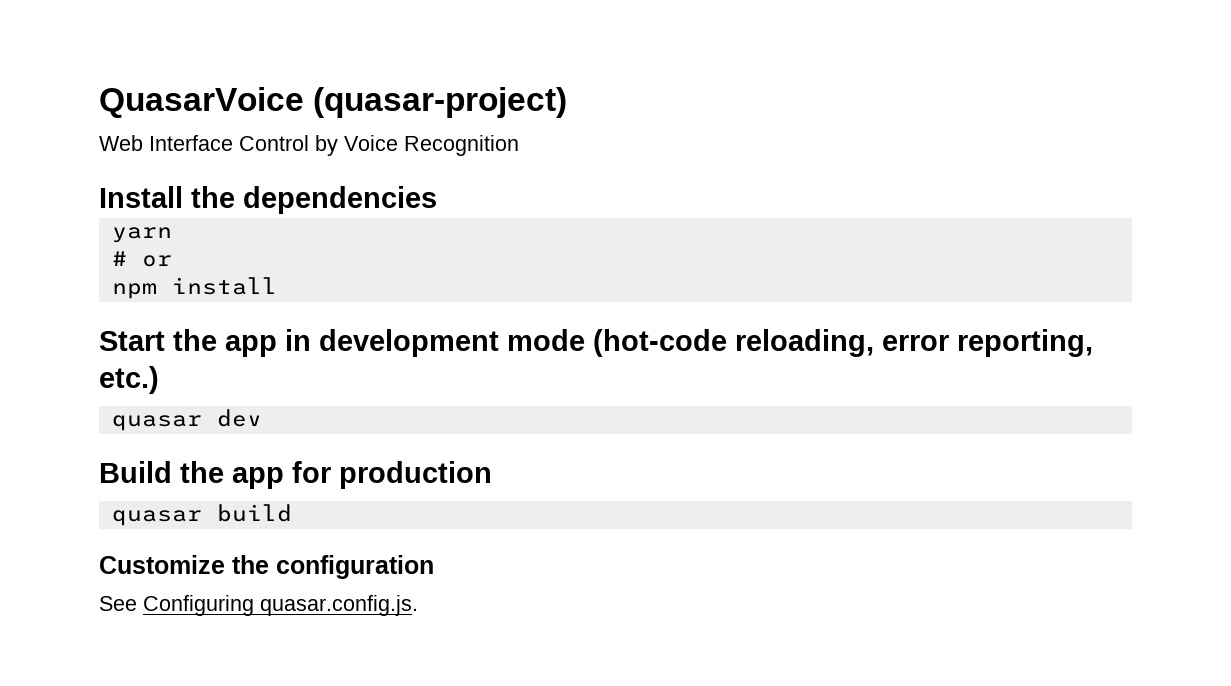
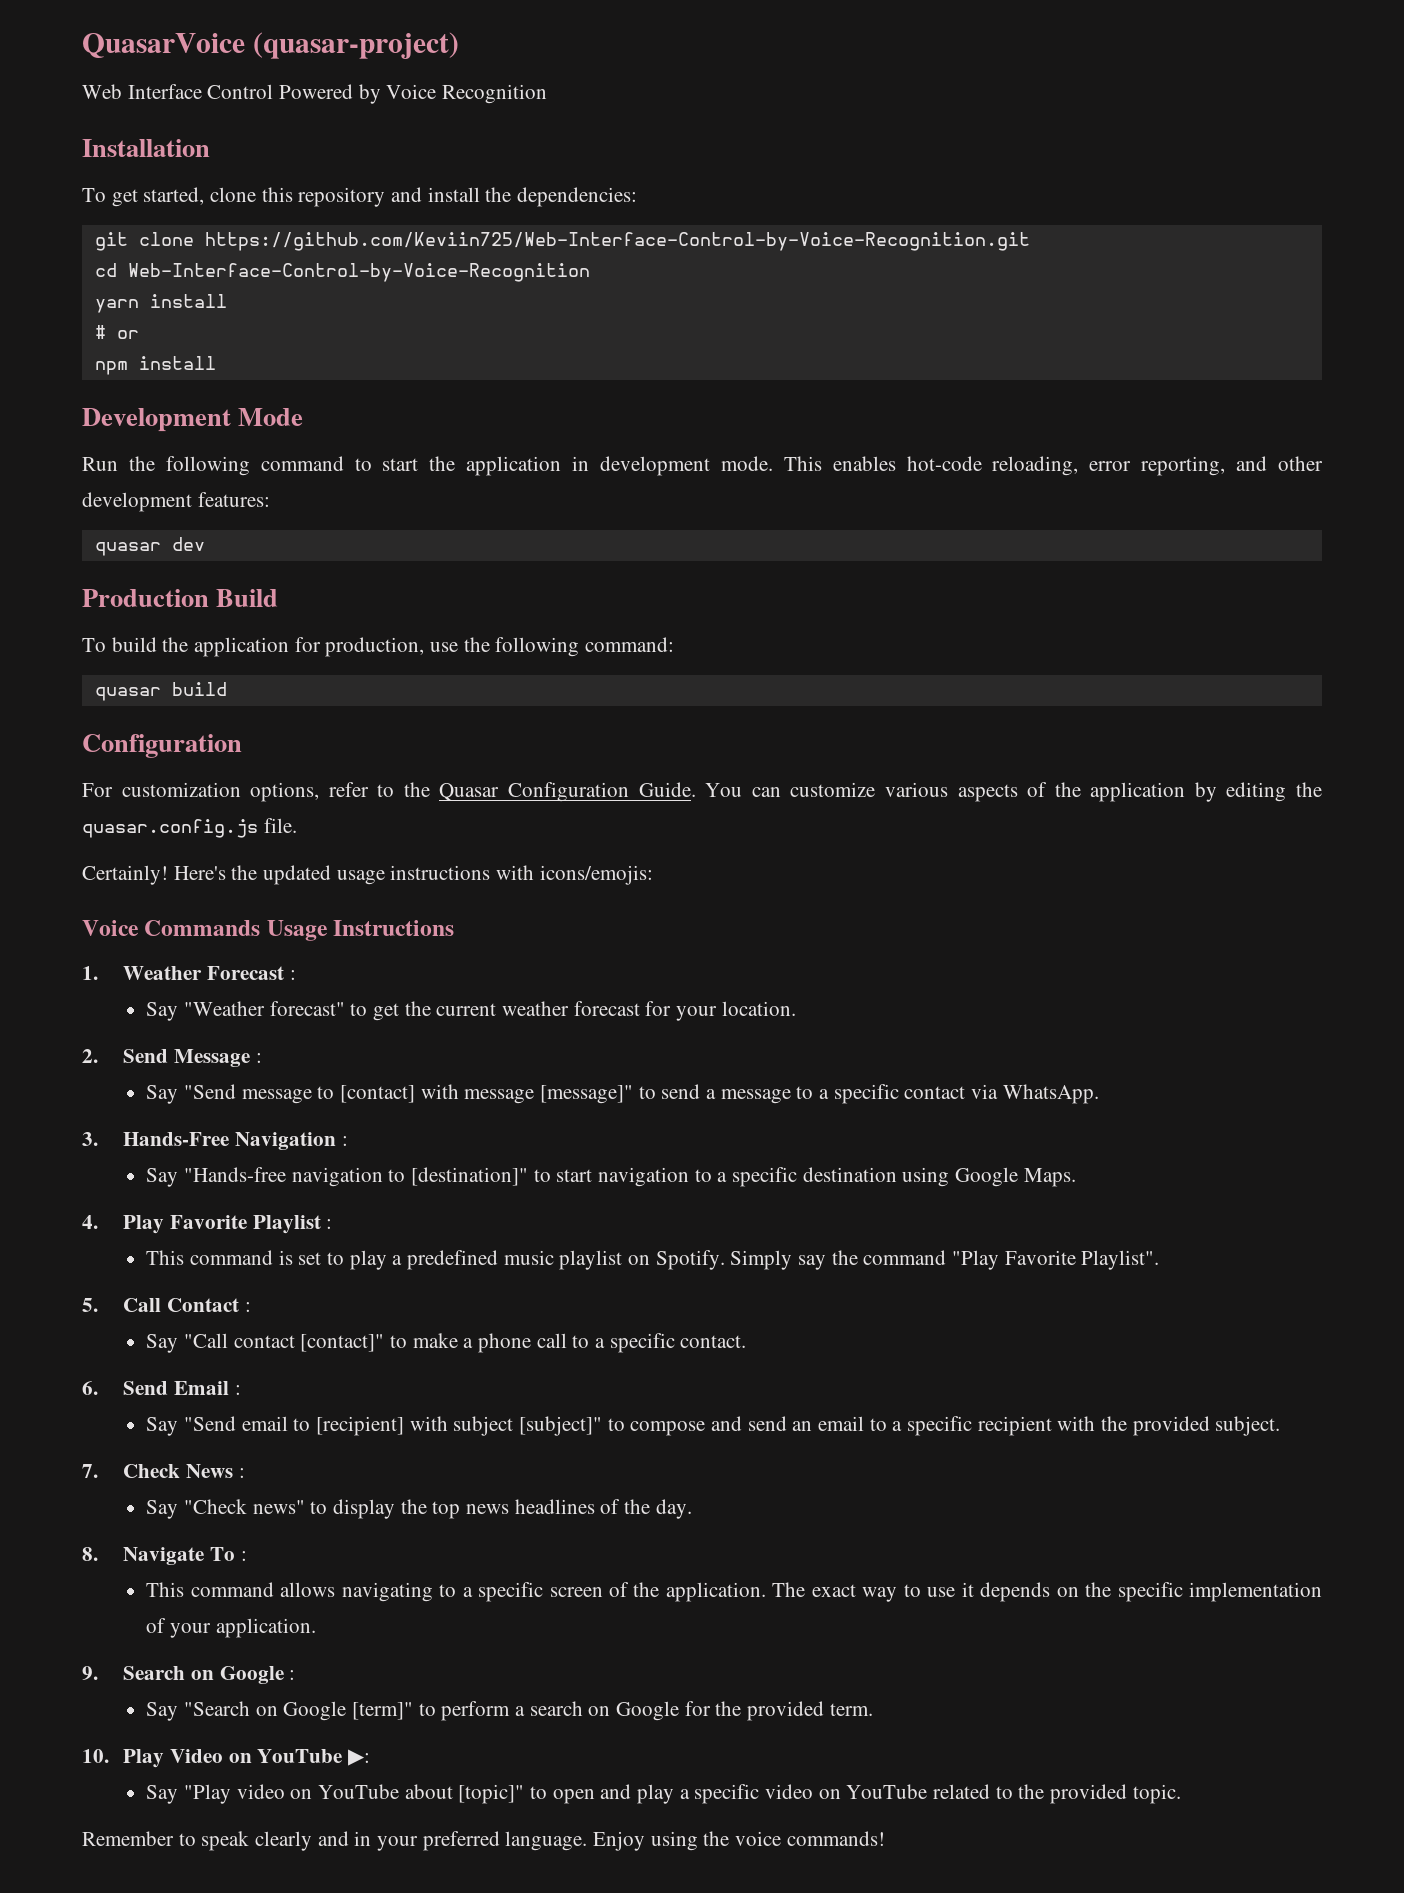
- Web Interface Control by Voice Recognition
+ Web Interface Control Powered by Voice Recognition
- Install the dependencies
+ Installation
+ To get started, clone this repository and install the dependencies:
+ git clone https://github.com/Keviin725/Web-Interface-Control-by-Voice-Recognition.git
+ cd Web-Interface-Control-by-Voice-Recognition
- yarn
+ yarn install
- Start the app in development mode (hot-code reloading, error reporting, etc.)
+ Development Mode
+ Run the following command to start the application in development mode. This enables hot-code reloading, error reporting, and other development features:
- Build the app for production
+ Production Build
+ To build the application for production, use the following command:
  quasar build
- Customize the configuration
- See Configuring quasar.config.js.
+ Configuration
+ For customization options, refer to the Quasar Configuration Guide. You can customize various aspects of the application by editing the quasar.config.js file.
+ Certainly! Here's the updated usage instructions with icons/emojis:
+ Voice Commands Usage Instructions
+ 1. Weather Forecast :
+ Say "Weather forecast" to get the current weather forecast for your location.
+ 2. Send Message :
+ Say "Send message to [contact] with message [message]" to send a message to a specific contact via WhatsApp.
+ 3. Hands-Free Navigation :
+ Say "Hands-free navigation to [destination]" to start navigation to a specific destination using Google Maps.
+ 4. Play Favorite Playlist :
+ This command is set to play a predefined music playlist on Spotify. Simply say the command "Play Favorite Playlist".
+ 5. Call Contact :
+ Say "Call contact [contact]" to make a phone call to a specific contact.
+ 6. Send Email :
+ Say "Send email to [recipient] with subject [subject]" to compose and send an email to a specific recipient with the provided subject.
+ 7. Check News :
+ Say "Check news" to display the top news headlines of the day.
+ 8. Navigate To :
+ This command allows navigating to a specific screen of the application. The exact way to use it depends on the specific implementation of your application.
+ 9. Search on Google :
+ Say "Search on Google [term]" to perform a search on Google for the provided term.
+ 10. Play Video on YouTube ▶:
+ Say "Play video on YouTube about [topic]" to open and play a specific video on YouTube related to the provided topic.
+ Remember to speak clearly and in your preferred language. Enjoy using the voice commands!

